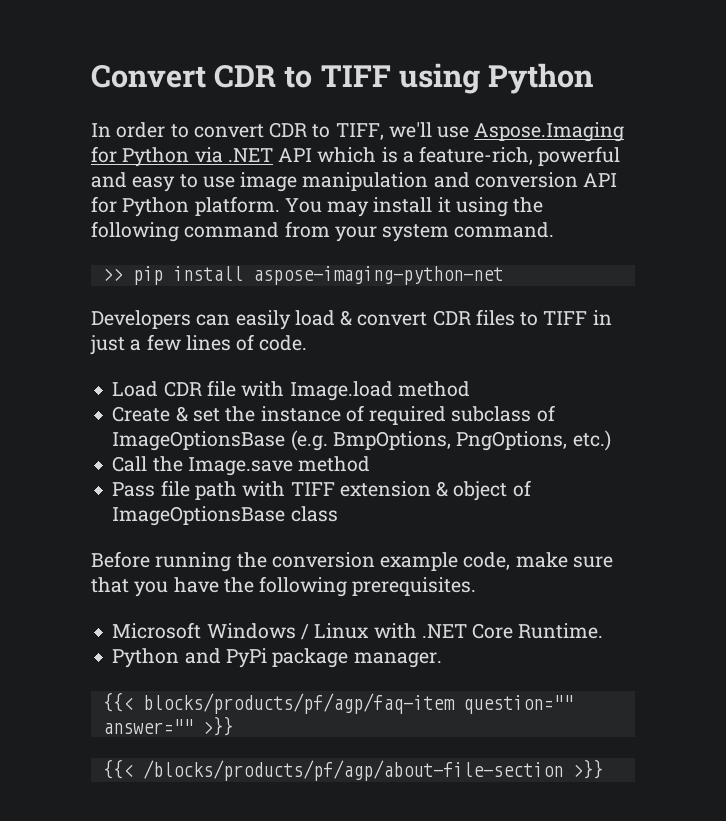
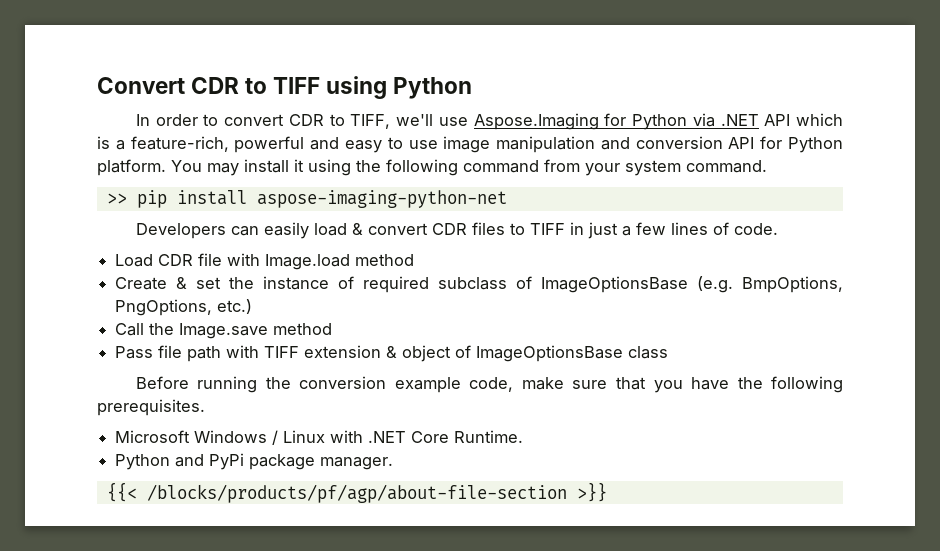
- {{< blocks/products/pf/agp/faq-item question="" answer="" >}}

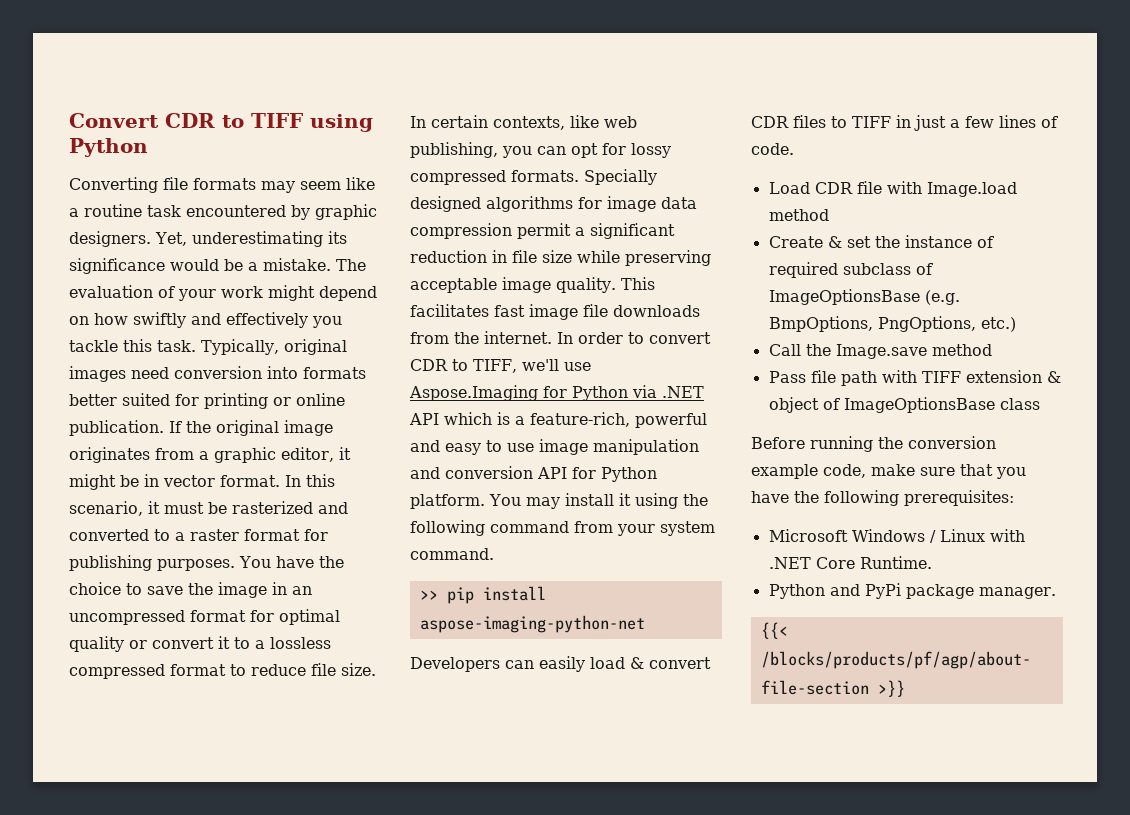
+ Converting file formats may seem like a routine task encountered by graphic designers. Yet, underestimating its significance would be a mistake. The evaluation of your work might depend on how swiftly and effectively you tackle this task. Typically, original images need conversion into formats better suited for printing or online publication. If the original image originates from a graphic editor, it might be in vector format. In this scenario, it must be rasterized and converted to a raster format for publishing purposes. You have the choice to save the image in an uncompressed format for optimal quality or convert it to a lossless compressed format to reduce file size. In certain contexts, like web publishing, you can opt for lossy compressed formats. Specially designed algorithms for image data compression permit a significant reduction in file size while preserving acceptable image quality. This facilitates fast image file downloads from the internet.
- Before running the conversion example code, make sure that you have the following prerequisites.
+ Before running the conversion example code, make sure that you have the following prerequisites:

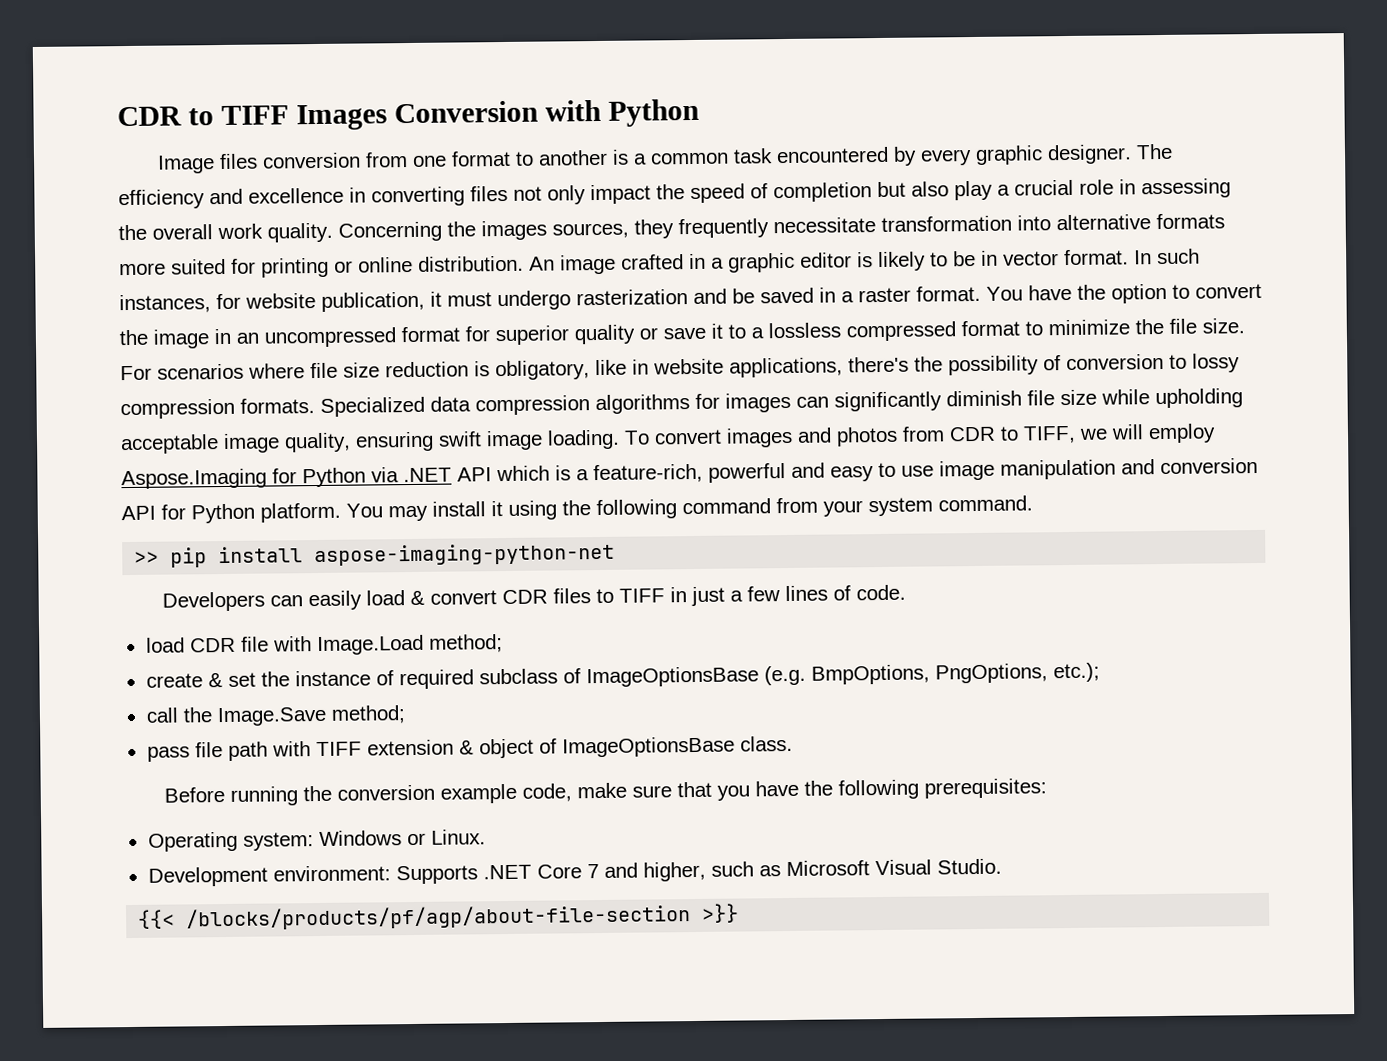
- Convert CDR to TIFF using Python
- Converting file formats may seem like a routine task encountered by graphic designers. Yet, underestimating its significance would be a mistake. The evaluation of your work might depend on how swiftly and effectively you tackle this task. Typically, original images need conversion into formats better suited for printing or online publication. If the original image originates from a graphic editor, it might be in vector format.
+ CDR to TIFF Images Conversion with Python
+ Image files conversion from one format to another is a common task encountered by every graphic designer. The efficiency and excellence in converting files not only impact the speed of completion but also play a crucial role in assessing the overall work quality. Concerning the images sources, they frequently necessitate transformation into alternative formats more suited for printing or online distribution. An image crafted in a graphic editor is likely to be in vector format.
- In this scenario, it must be rasterized and converted to a raster format for publishing purposes. You have the choice to save the image in an uncompressed format for optimal quality or convert it to a lossless compressed format to reduce file size. In certain contexts, like web publishing, you can opt for lossy compressed formats. Specially designed algorithms for image data compression permit a significant reduction in file size while preserving acceptable image quality. This facilitates fast image file downloads from the internet. In order to convert CDR to TIFF, we'll use Aspose.Imaging for Python via .NET API which is a feature-rich, powerful and easy to use image manipulation and conversion API for Python platform.
+ In such instances, for website publication, it must undergo rasterization and be saved in a raster format. You have the option to convert the image in an uncompressed format for superior quality or save it to a lossless compressed format to minimize the file size. For scenarios where file size reduction is obligatory, like in website applications, there's the possibility of conversion to lossy compression formats. Specialized data compression algorithms for images can significantly diminish file size while upholding acceptable image quality, ensuring swift image loading. To convert images and photos from CDR to TIFF, we will employ Aspose.Imaging for Python via .NET API which is a feature-rich, powerful and easy to use image manipulation and conversion API for Python platform.
- Load CDR file with Image.load method
- Create & set the instance of required subclass of ImageOptionsBase (e.g. BmpOptions, PngOptions, etc.)
- Call the Image.save method
- Pass file path with TIFF extension & object of ImageOptionsBase class
+ load CDR file with Image.Load method;
+ create & set the instance of required subclass of ImageOptionsBase (e.g. BmpOptions, PngOptions, etc.);
+ call the Image.Save method;
+ pass file path with TIFF extension & object of ImageOptionsBase class.
- Microsoft Windows / Linux with .NET Core Runtime.
- Python and PyPi package manager.
+ Operating system: Windows or Linux.
+ Development environment: Supports .NET Core 7 and higher, such as Microsoft Visual Studio.

